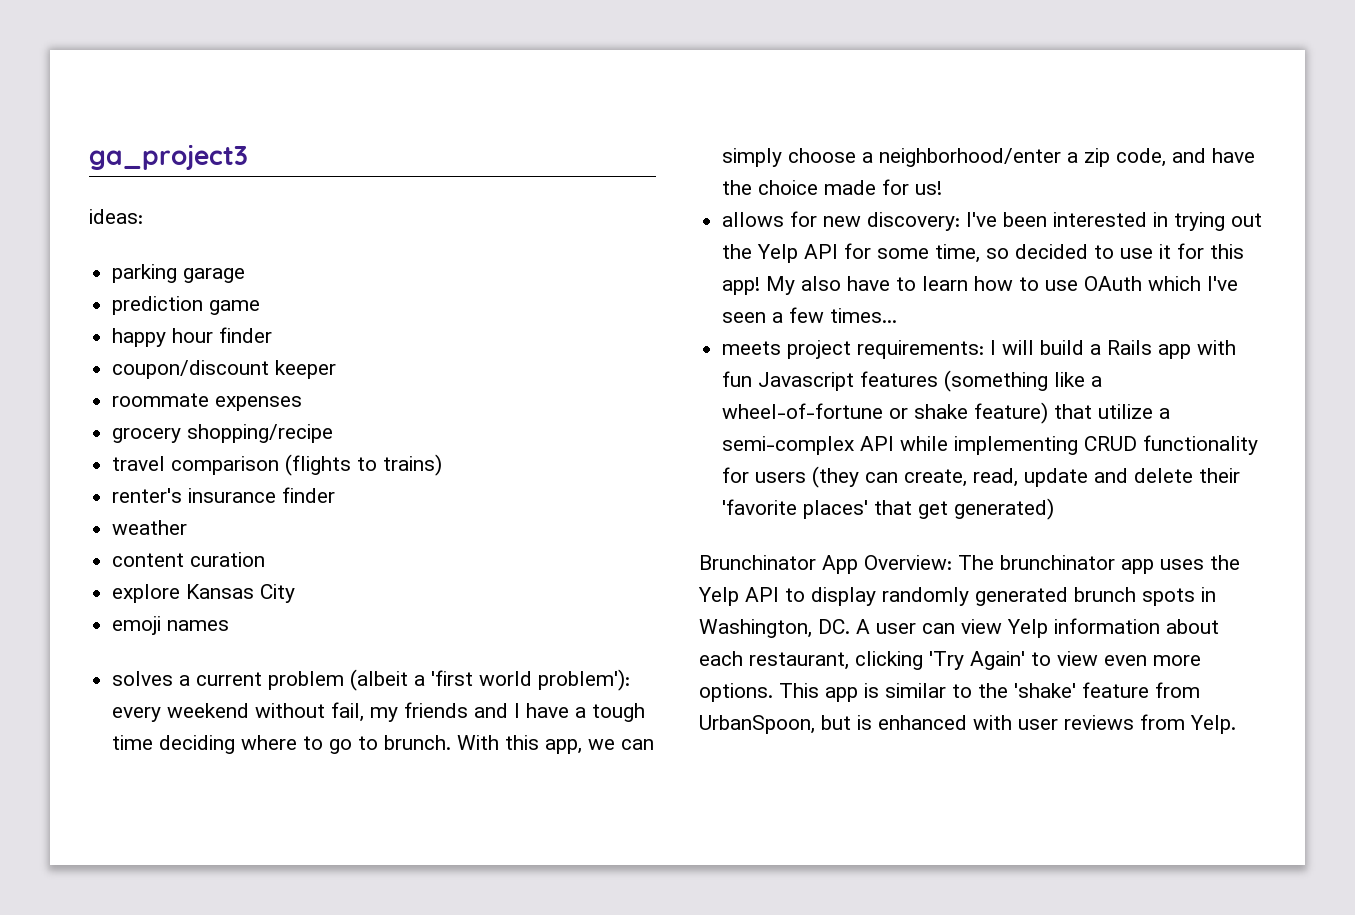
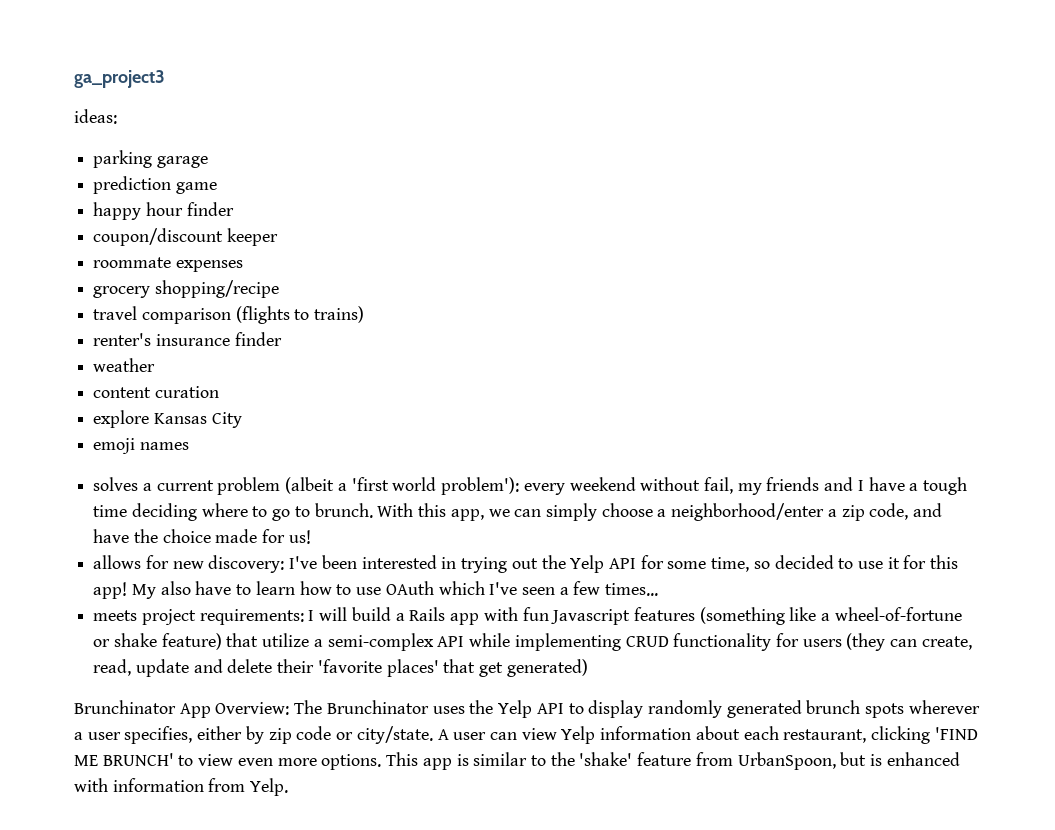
- Brunchinator App Overview: The brunchinator app uses the Yelp API to display randomly generated brunch spots in Washington, DC. A user can view Yelp information about each restaurant, clicking 'Try Again' to view even more options.
+ Brunchinator App Overview: The Brunchinator uses the Yelp API to display randomly generated brunch spots wherever a user specifies, either by zip code or city/state. A user can view Yelp information about each restaurant, clicking 'FIND ME BRUNCH' to view even more options.
- This app is similar to the 'shake' feature from UrbanSpoon, but is enhanced with user reviews from Yelp.
+ This app is similar to the 'shake' feature from UrbanSpoon, but is enhanced with information from Yelp.

